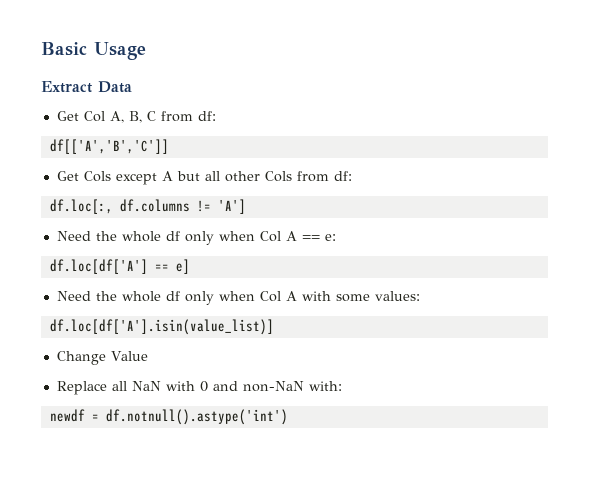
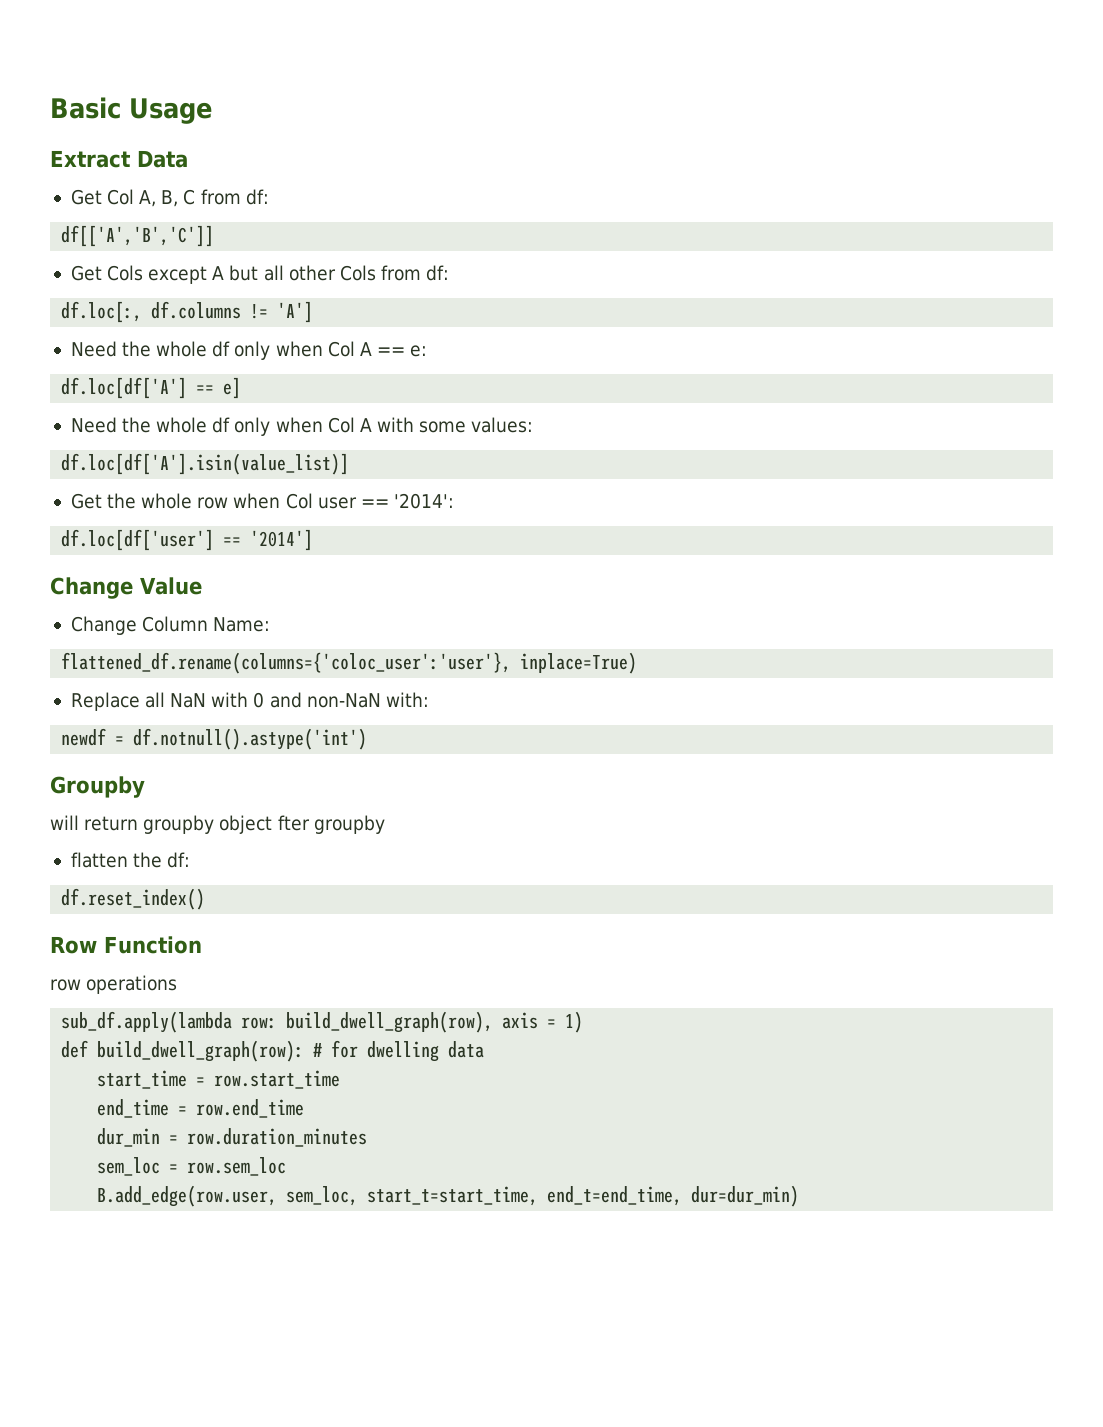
+ Get the whole row when Col user == '2014':
+ df.loc[df['user'] == '2014']
  Change Value
+ Change Column Name:
+ flattened_df.rename(columns={'coloc_user':'user'}, inplace=True)
+ Groupby
+ will return groupby object fter groupby
+ flatten the df:
+ df.reset_index()
+ Row Function
+ row operations
+ sub_df.apply(lambda row: build_dwell_graph(row), axis = 1)
+ def build_dwell_graph(row): # for dwelling data
+ start_time = row.start_time
+ end_time = row.end_time
+ dur_min = row.duration_minutes
+ sem_loc = row.sem_loc
+ B.add_edge(row.user, sem_loc, start_t=start_time, end_t=end_time, dur=dur_min)

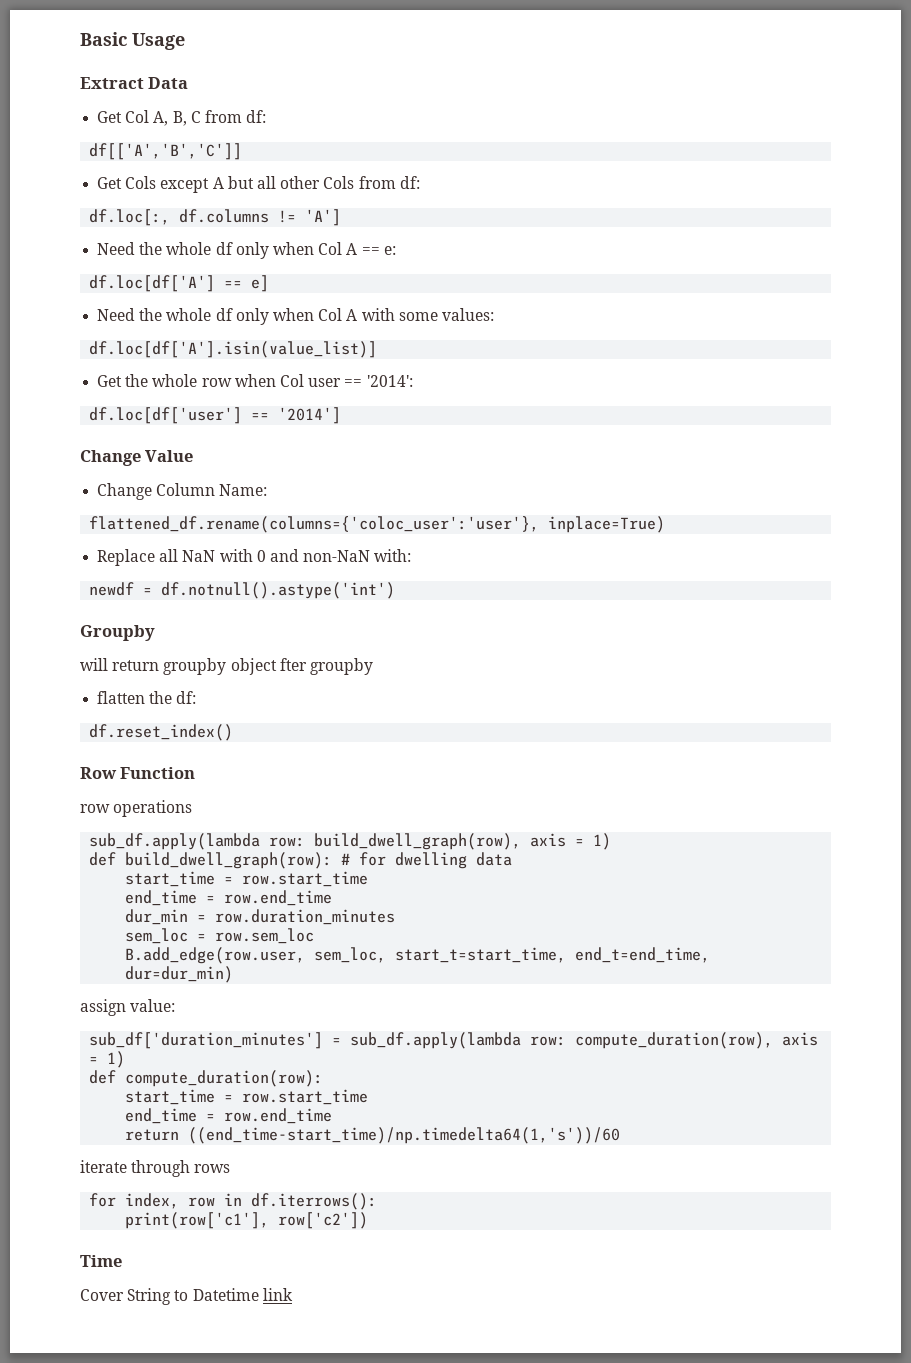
+ assign value:
+ sub_df['duration_minutes'] = sub_df.apply(lambda row: compute_duration(row), axis = 1)
+ def compute_duration(row):
+ start_time = row.start_time
+ end_time = row.end_time
+ return ((end_time-start_time)/np.timedelta64(1,'s'))/60
+ iterate through rows
+ for index, row in df.iterrows():
+ print(row['c1'], row['c2'])
+ Time
+ Cover String to Datetime link

